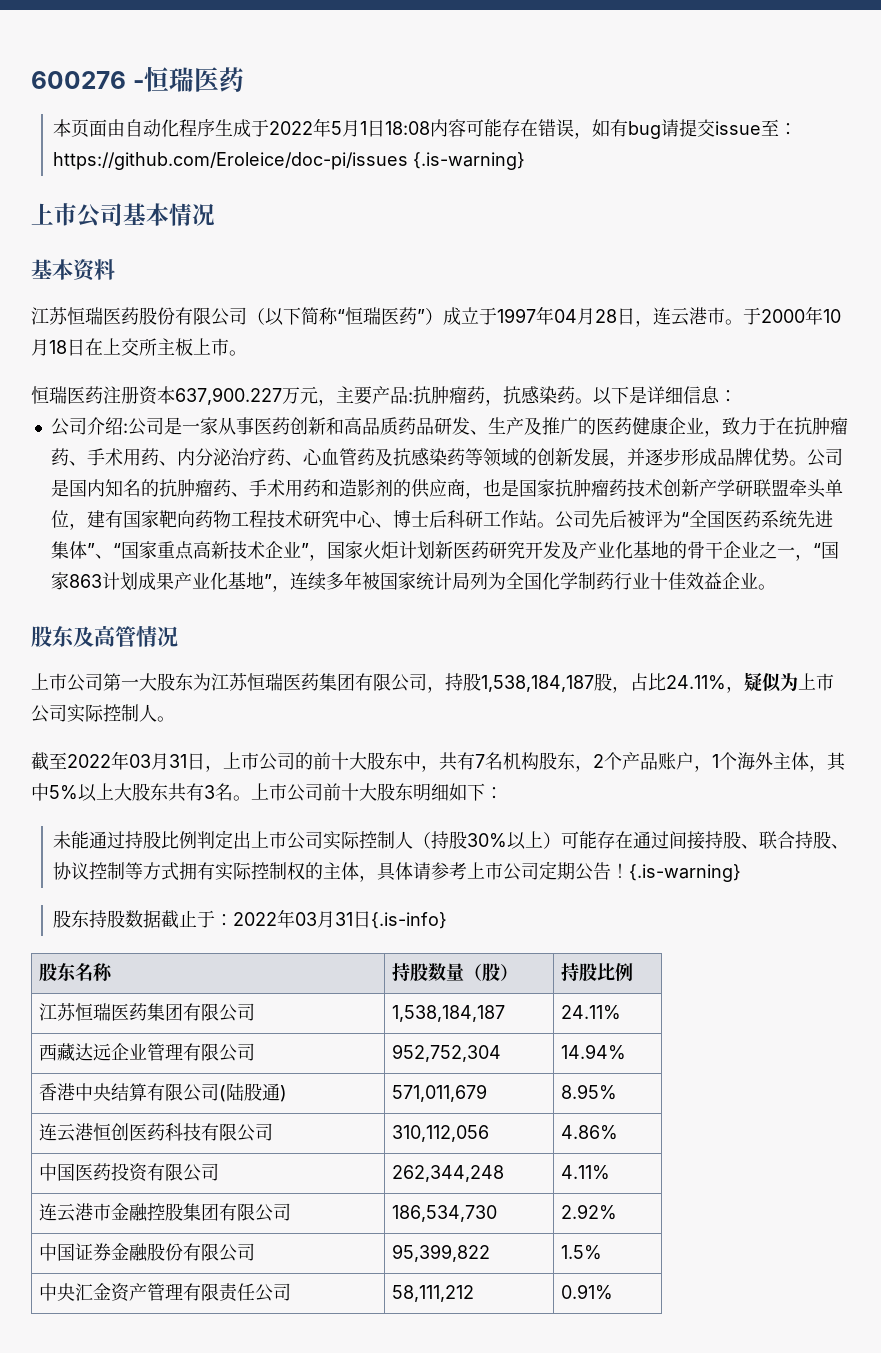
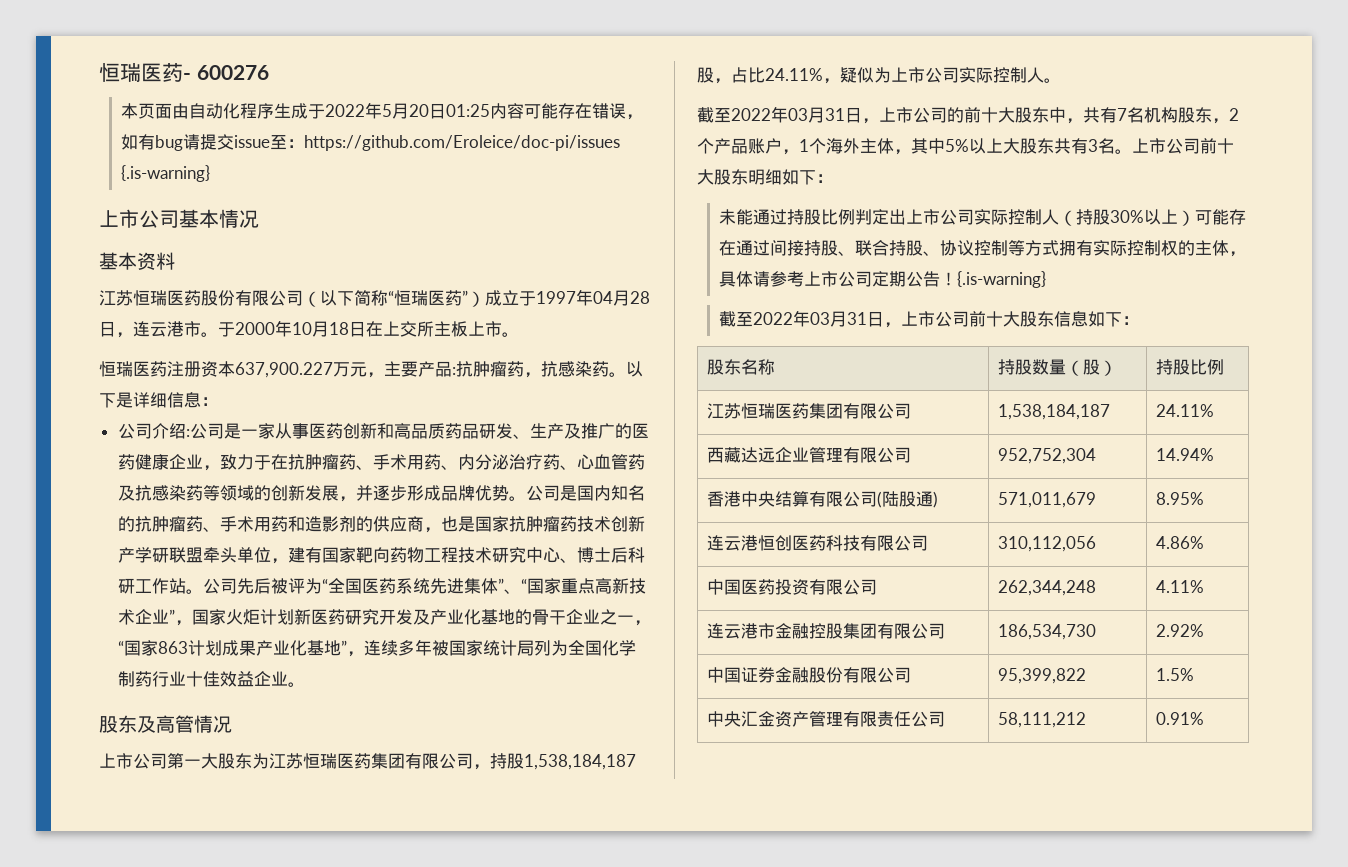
- 600276 -恒瑞医药
+ 恒瑞医药- 600276
- 本页面由自动化程序生成于2022年5月1日18:08内容可能存在错误，如有bug请提交issue至：https://github.com/Eroleice/doc-pi/issues {.is-warning}
+ 本页面由自动化程序生成于2022年5月20日01:25内容可能存在错误，如有bug请提交issue至：https://github.com/Eroleice/doc-pi/issues {.is-warning}
- 股东持股数据截止于：2022年03月31日{.is-info}
+ 截至2022年03月31日，上市公司前十大股东信息如下：

